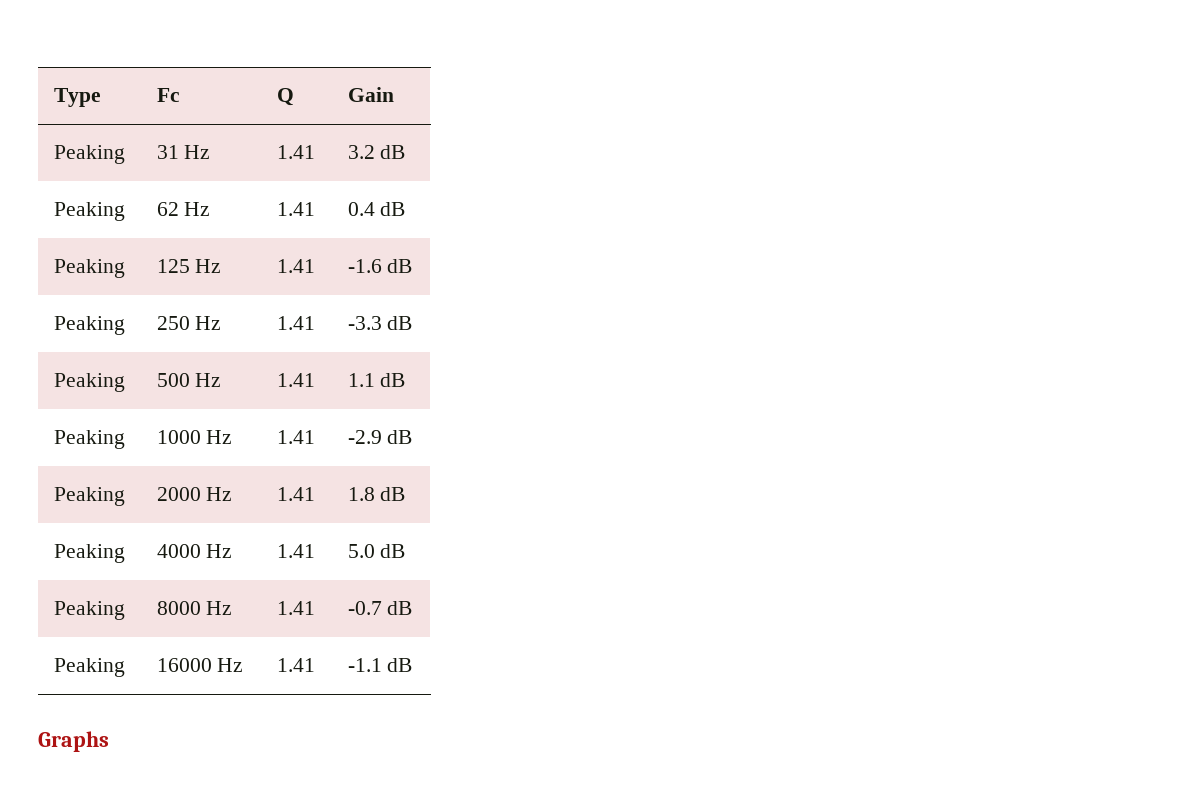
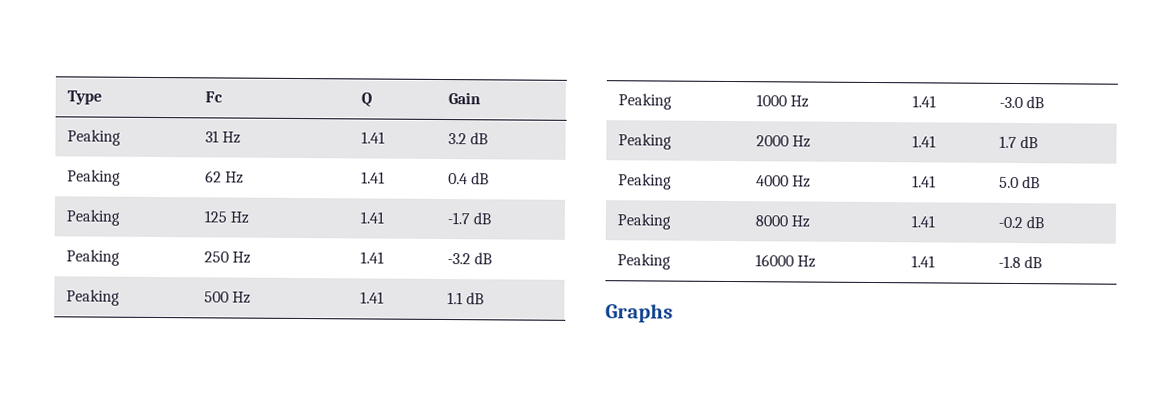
- Peaking | 125 Hz | 1.41 | -1.6 dB
+ Peaking | 125 Hz | 1.41 | -1.7 dB
- Peaking | 250 Hz | 1.41 | -3.3 dB
+ Peaking | 250 Hz | 1.41 | -3.2 dB
- Peaking | 1000 Hz | 1.41 | -2.9 dB
+ Peaking | 1000 Hz | 1.41 | -3.0 dB
- Peaking | 2000 Hz | 1.41 | 1.8 dB
+ Peaking | 2000 Hz | 1.41 | 1.7 dB
- Peaking | 8000 Hz | 1.41 | -0.7 dB
+ Peaking | 8000 Hz | 1.41 | -0.2 dB
- Peaking | 16000 Hz | 1.41 | -1.1 dB
+ Peaking | 16000 Hz | 1.41 | -1.8 dB

